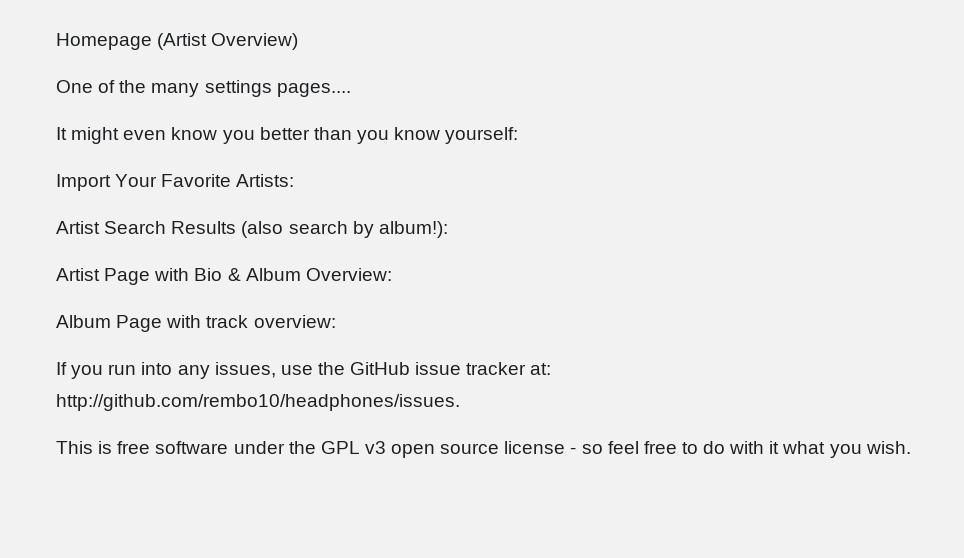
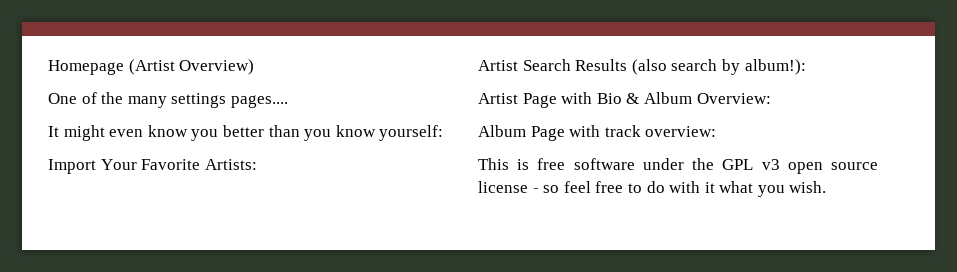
- If you run into any issues, use the GitHub issue tracker at: http://github.com/rembo10/headphones/issues.

